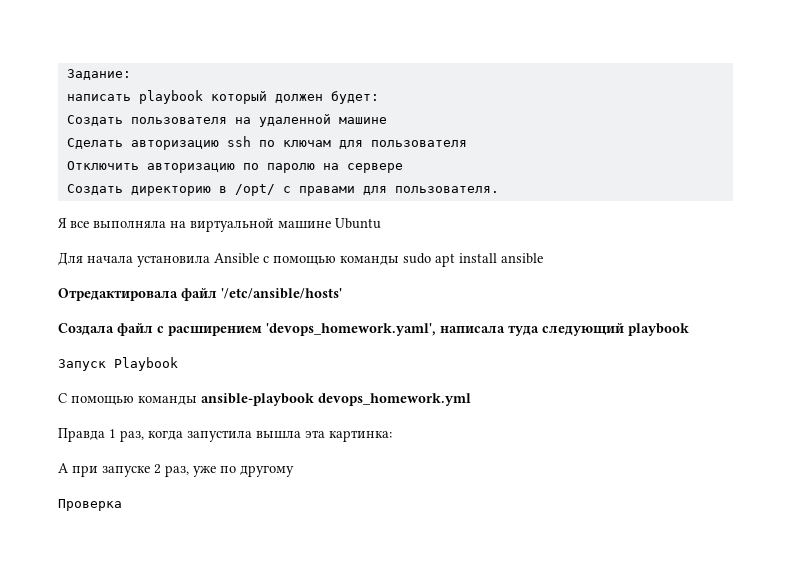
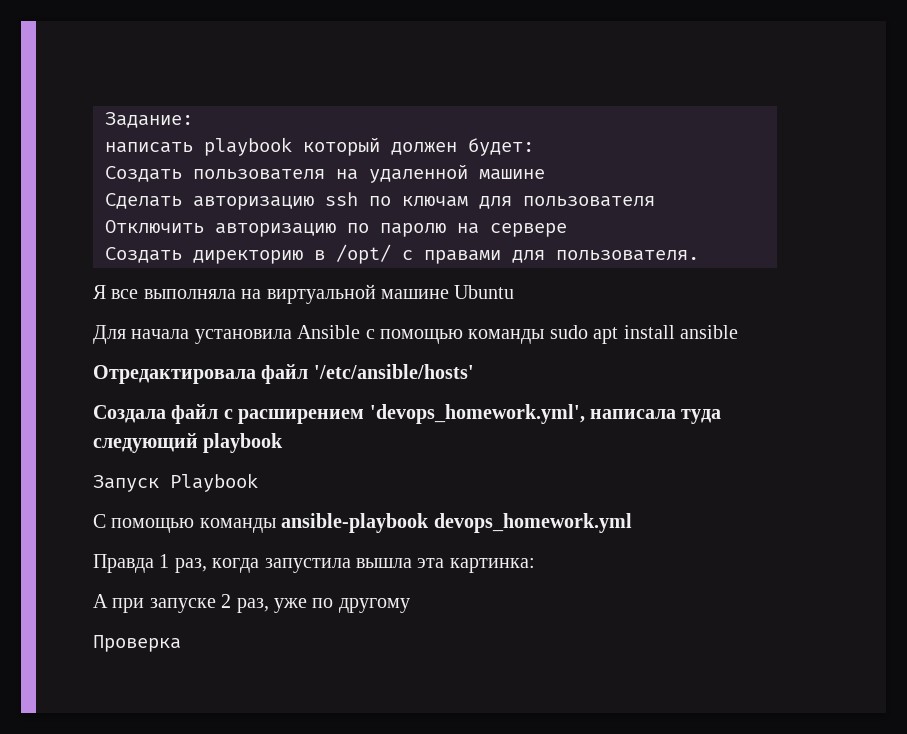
- Создала файл с расширением 'devops_homework.yaml', написала туда следующий playbook
+ Создала файл с расширением 'devops_homework.yml', написала туда следующий playbook

